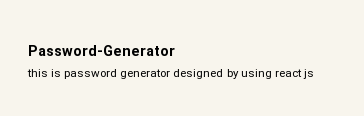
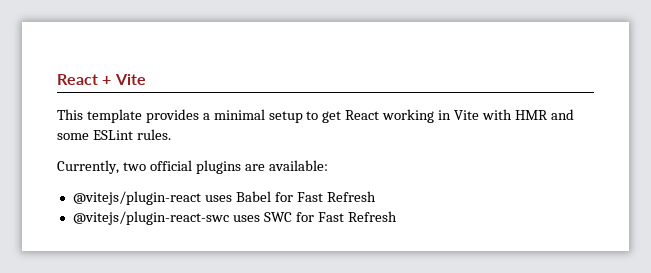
- Password-Generator
- this is password generator designed by using react js
+ React + Vite
+ This template provides a minimal setup to get React working in Vite with HMR and some ESLint rules.
+ Currently, two official plugins are available:
+ @vitejs/plugin-react uses Babel for Fast Refresh
+ @vitejs/plugin-react-swc uses SWC for Fast Refresh

